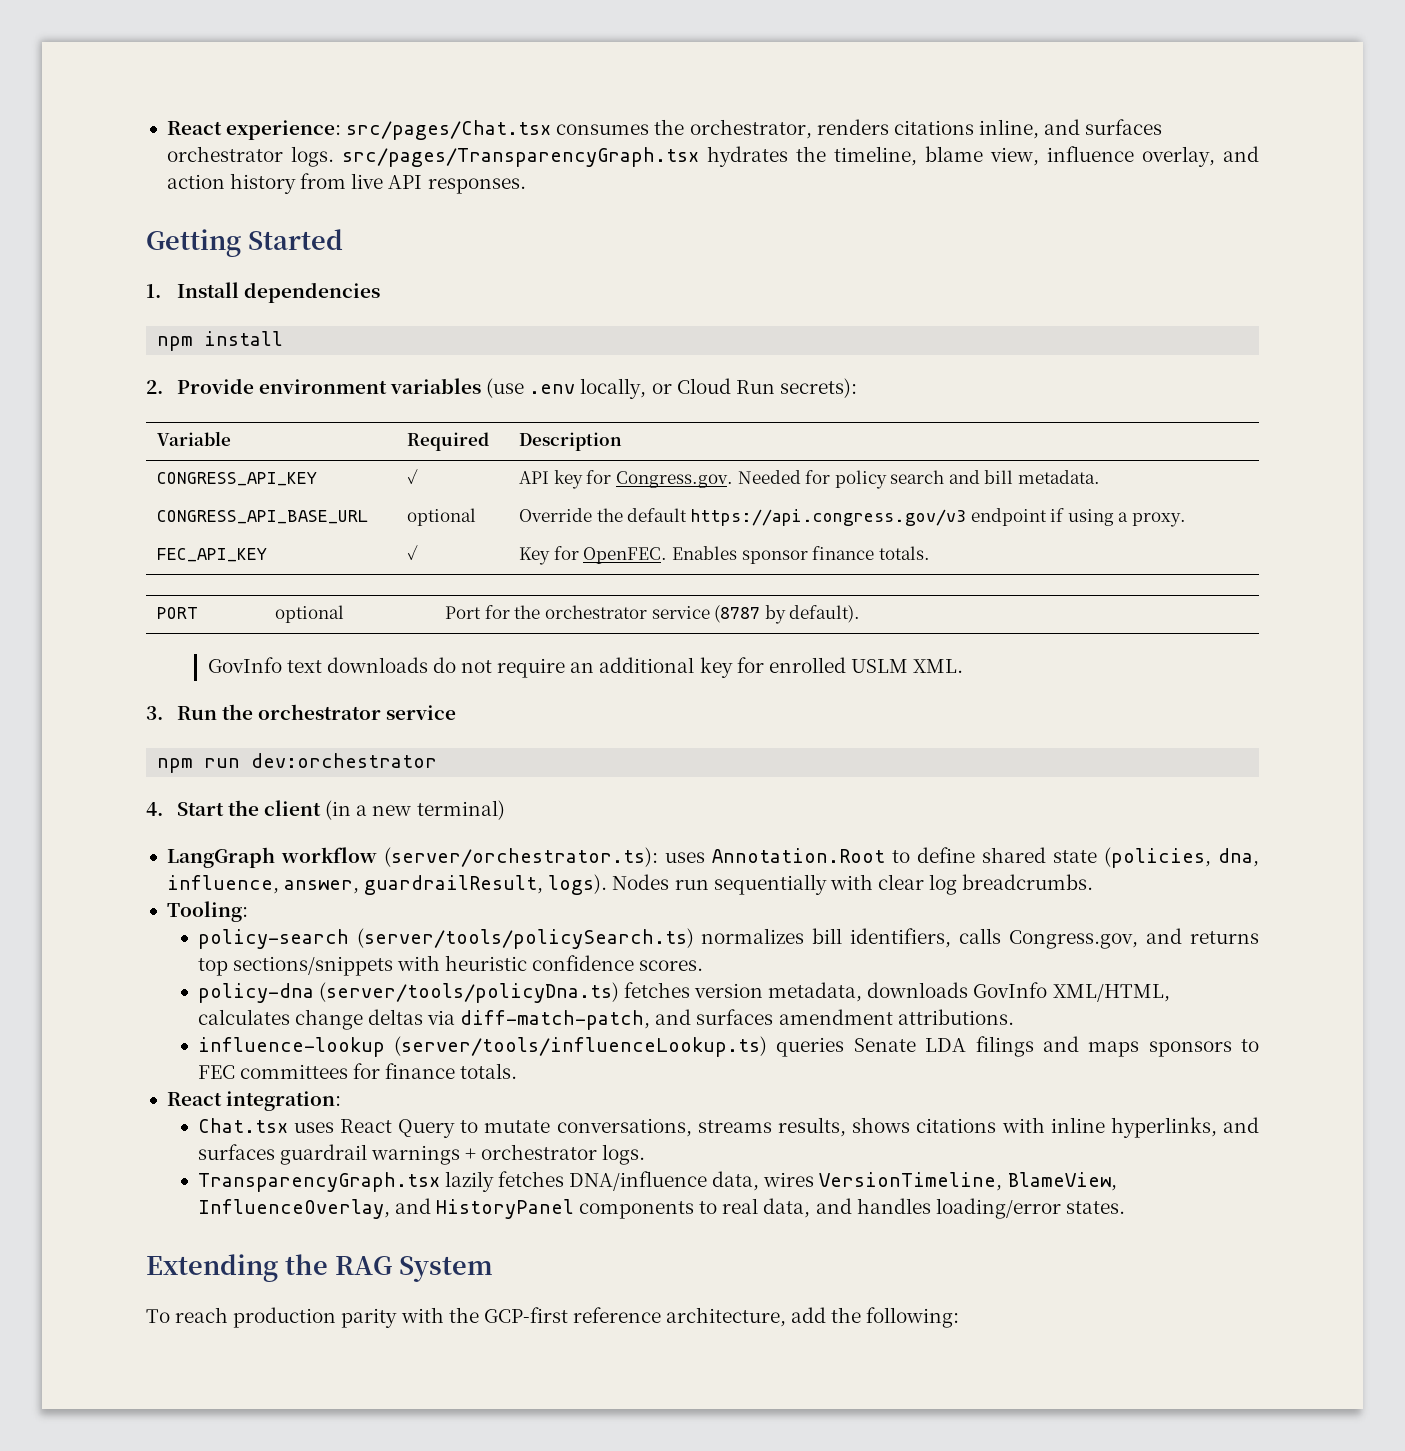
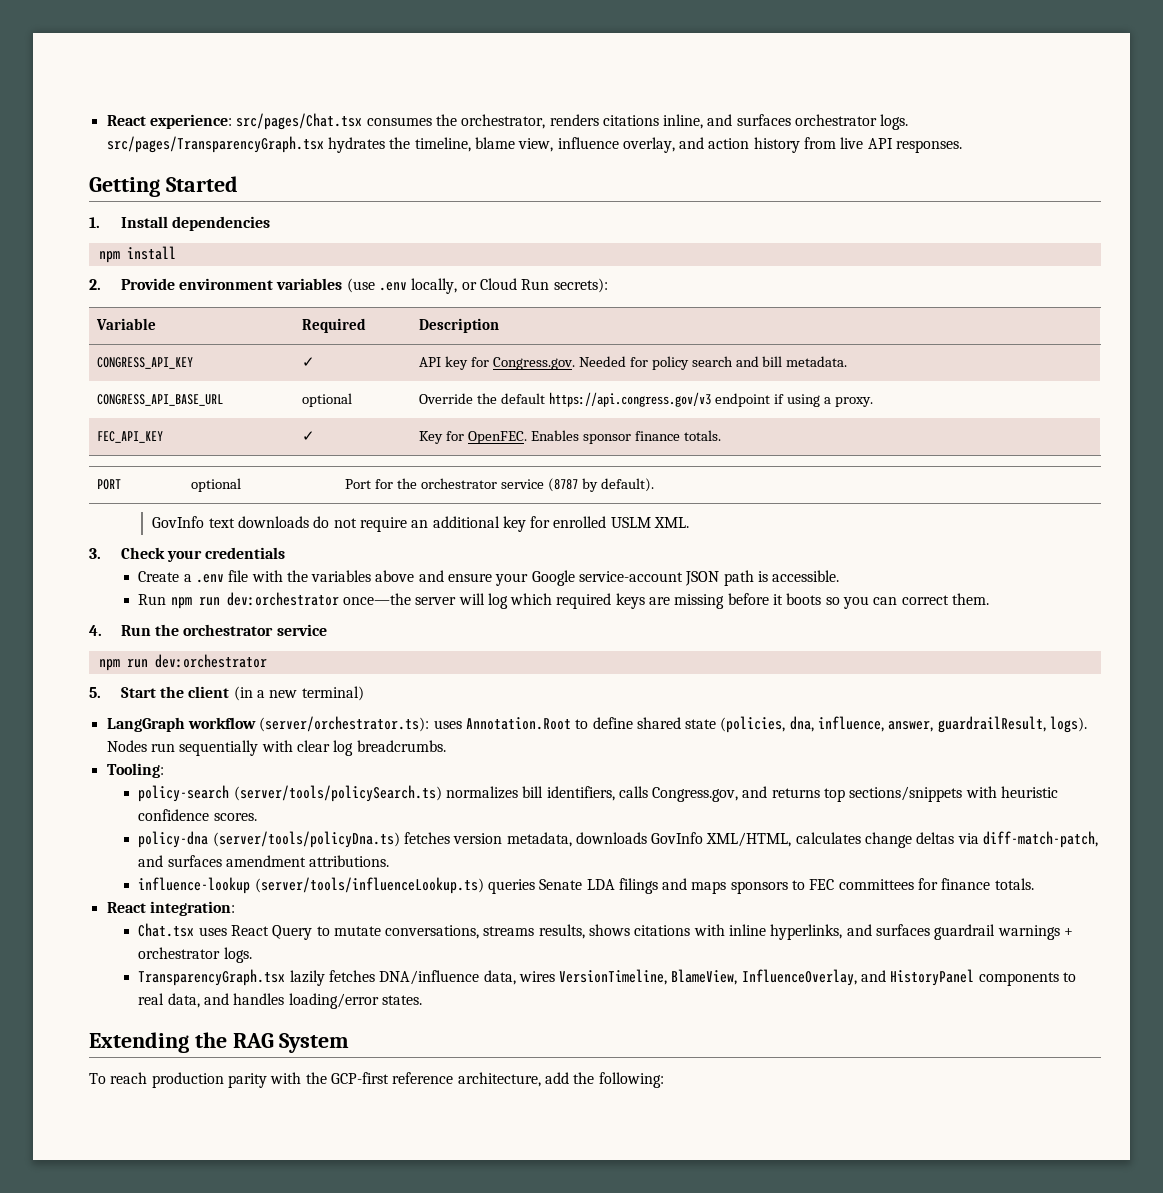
- 3. Run the orchestrator service
+ 3. Check your credentials
+ Create a .env file with the variables above and ensure your Google service-account JSON path is accessible.
+ Run npm run dev:orchestrator once—the server will log which required keys are missing before it boots so you can correct them.
+ 4. Run the orchestrator service
- 4. Start the client (in a new terminal)
+ 5. Start the client (in a new terminal)

